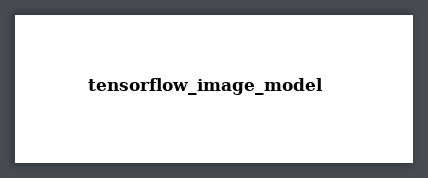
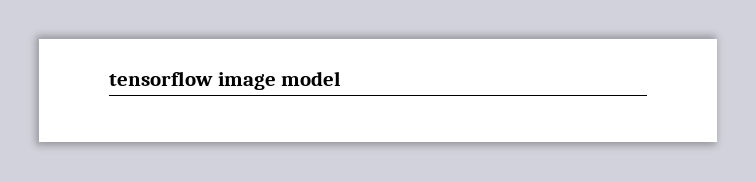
- tensorflow_image_model
+ tensorflow image model

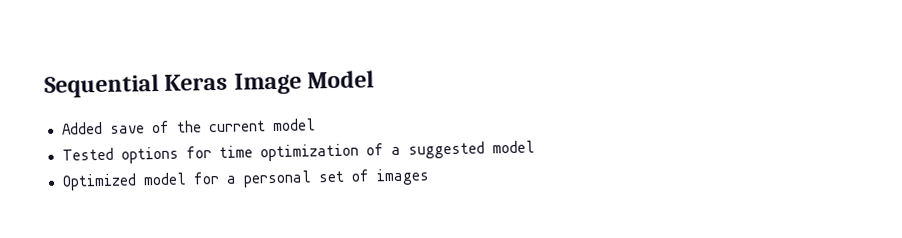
- tensorflow image model
+ Sequential Keras Image Model
+ Added save of the current model
+ Tested options for time optimization of a suggested model
+ Optimized model for a personal set of images

